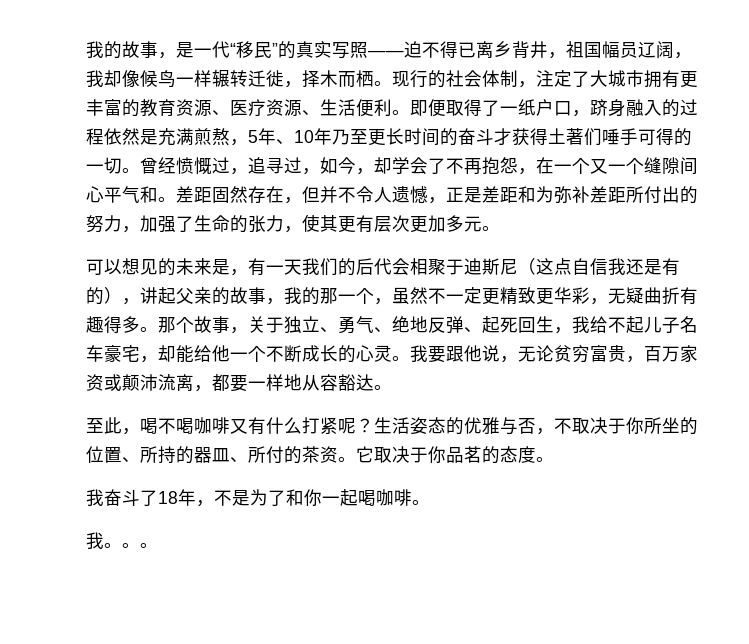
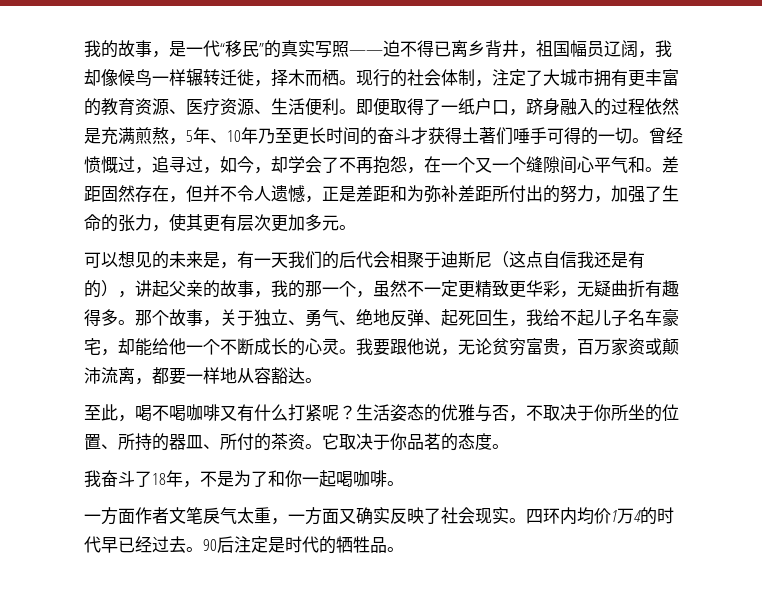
- 我。。。
+ 一方面作者文笔戾气太重，一方面又确实反映了社会现实。四环内均价1万4的时代早已经过去。90后注定是时代的牺牲品。

